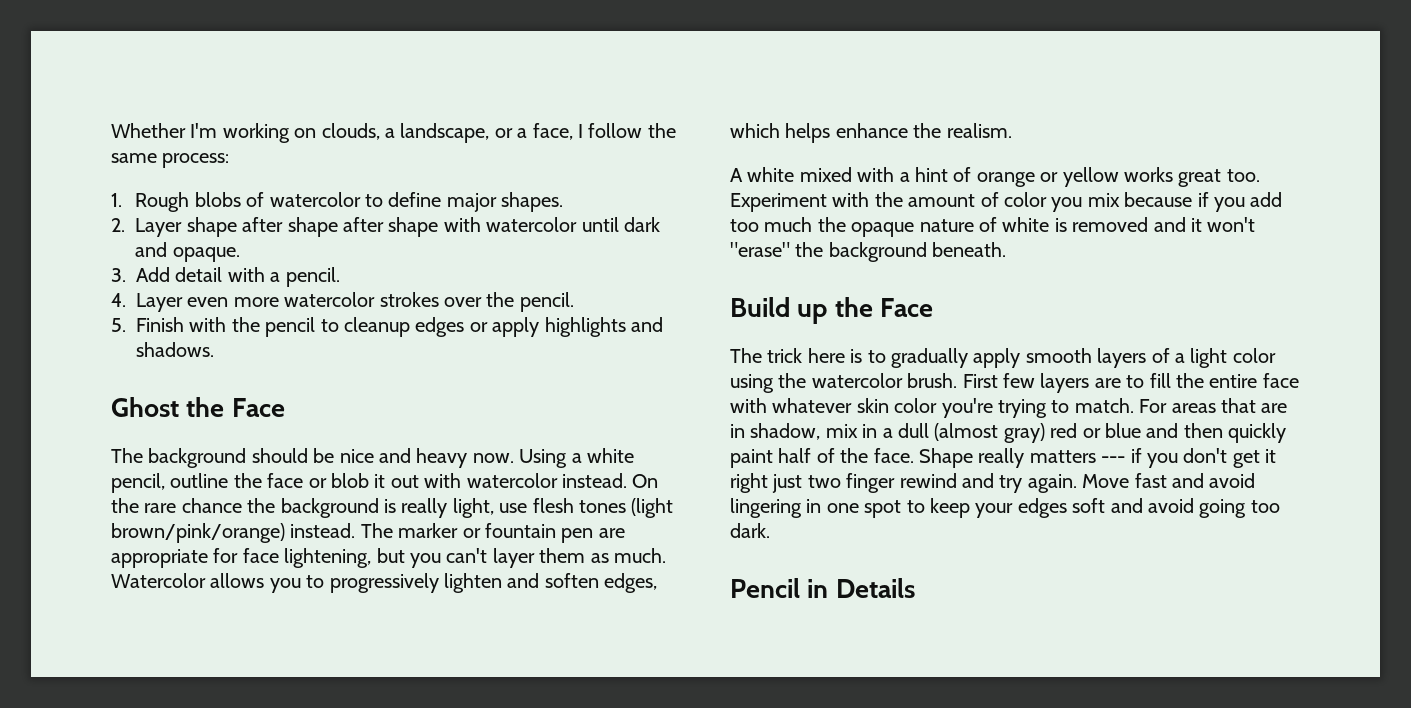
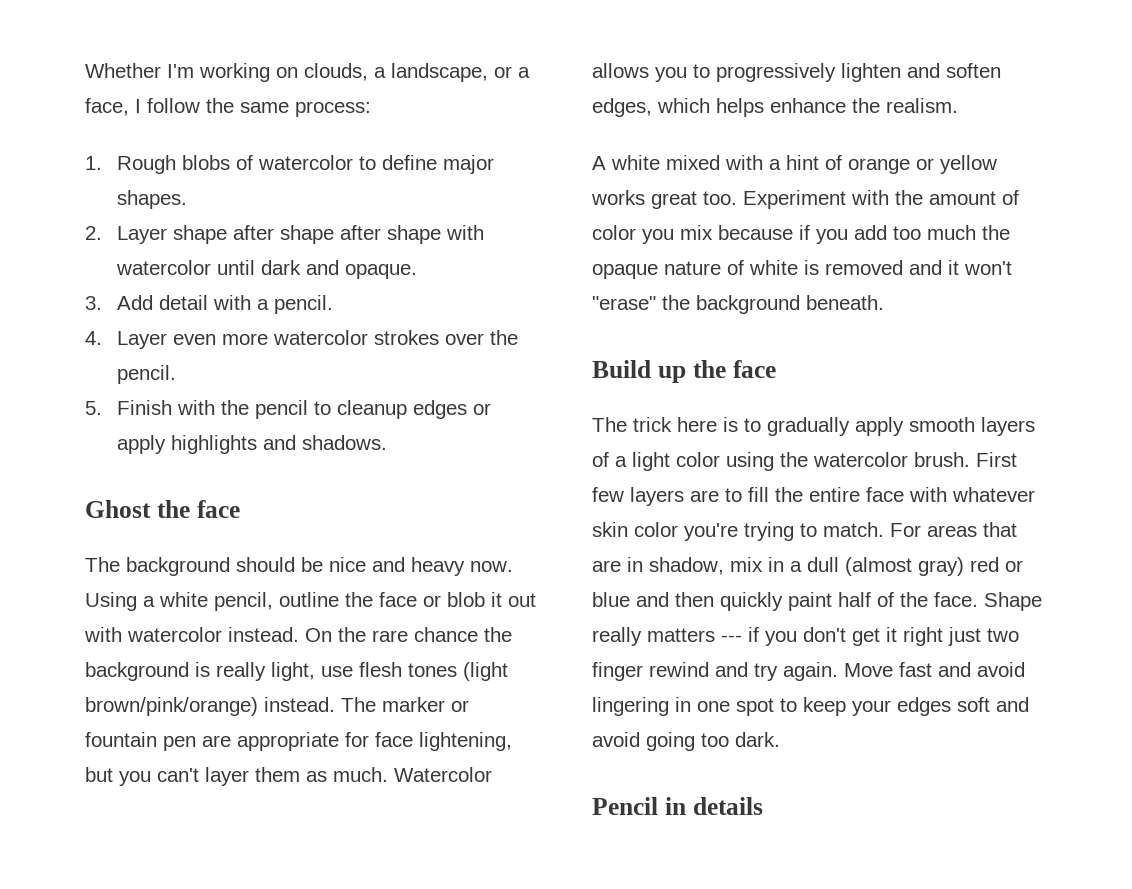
- Ghost the Face
+ Ghost the face
- Build up the Face
+ Build up the face
- Pencil in Details
+ Pencil in details

